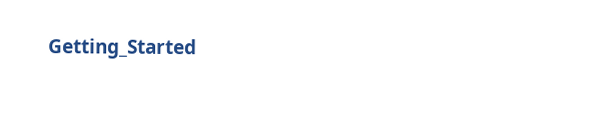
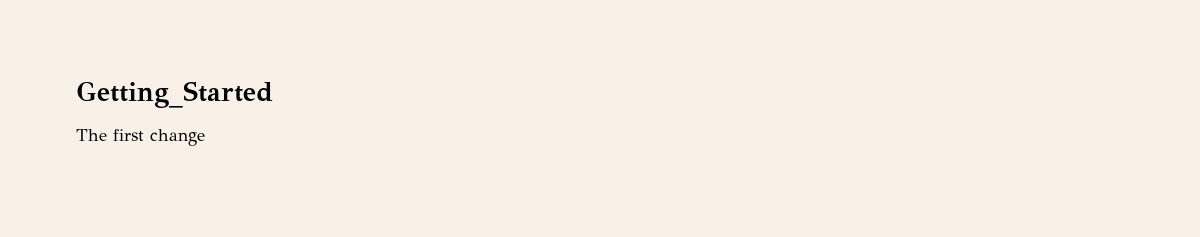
+ The first change

